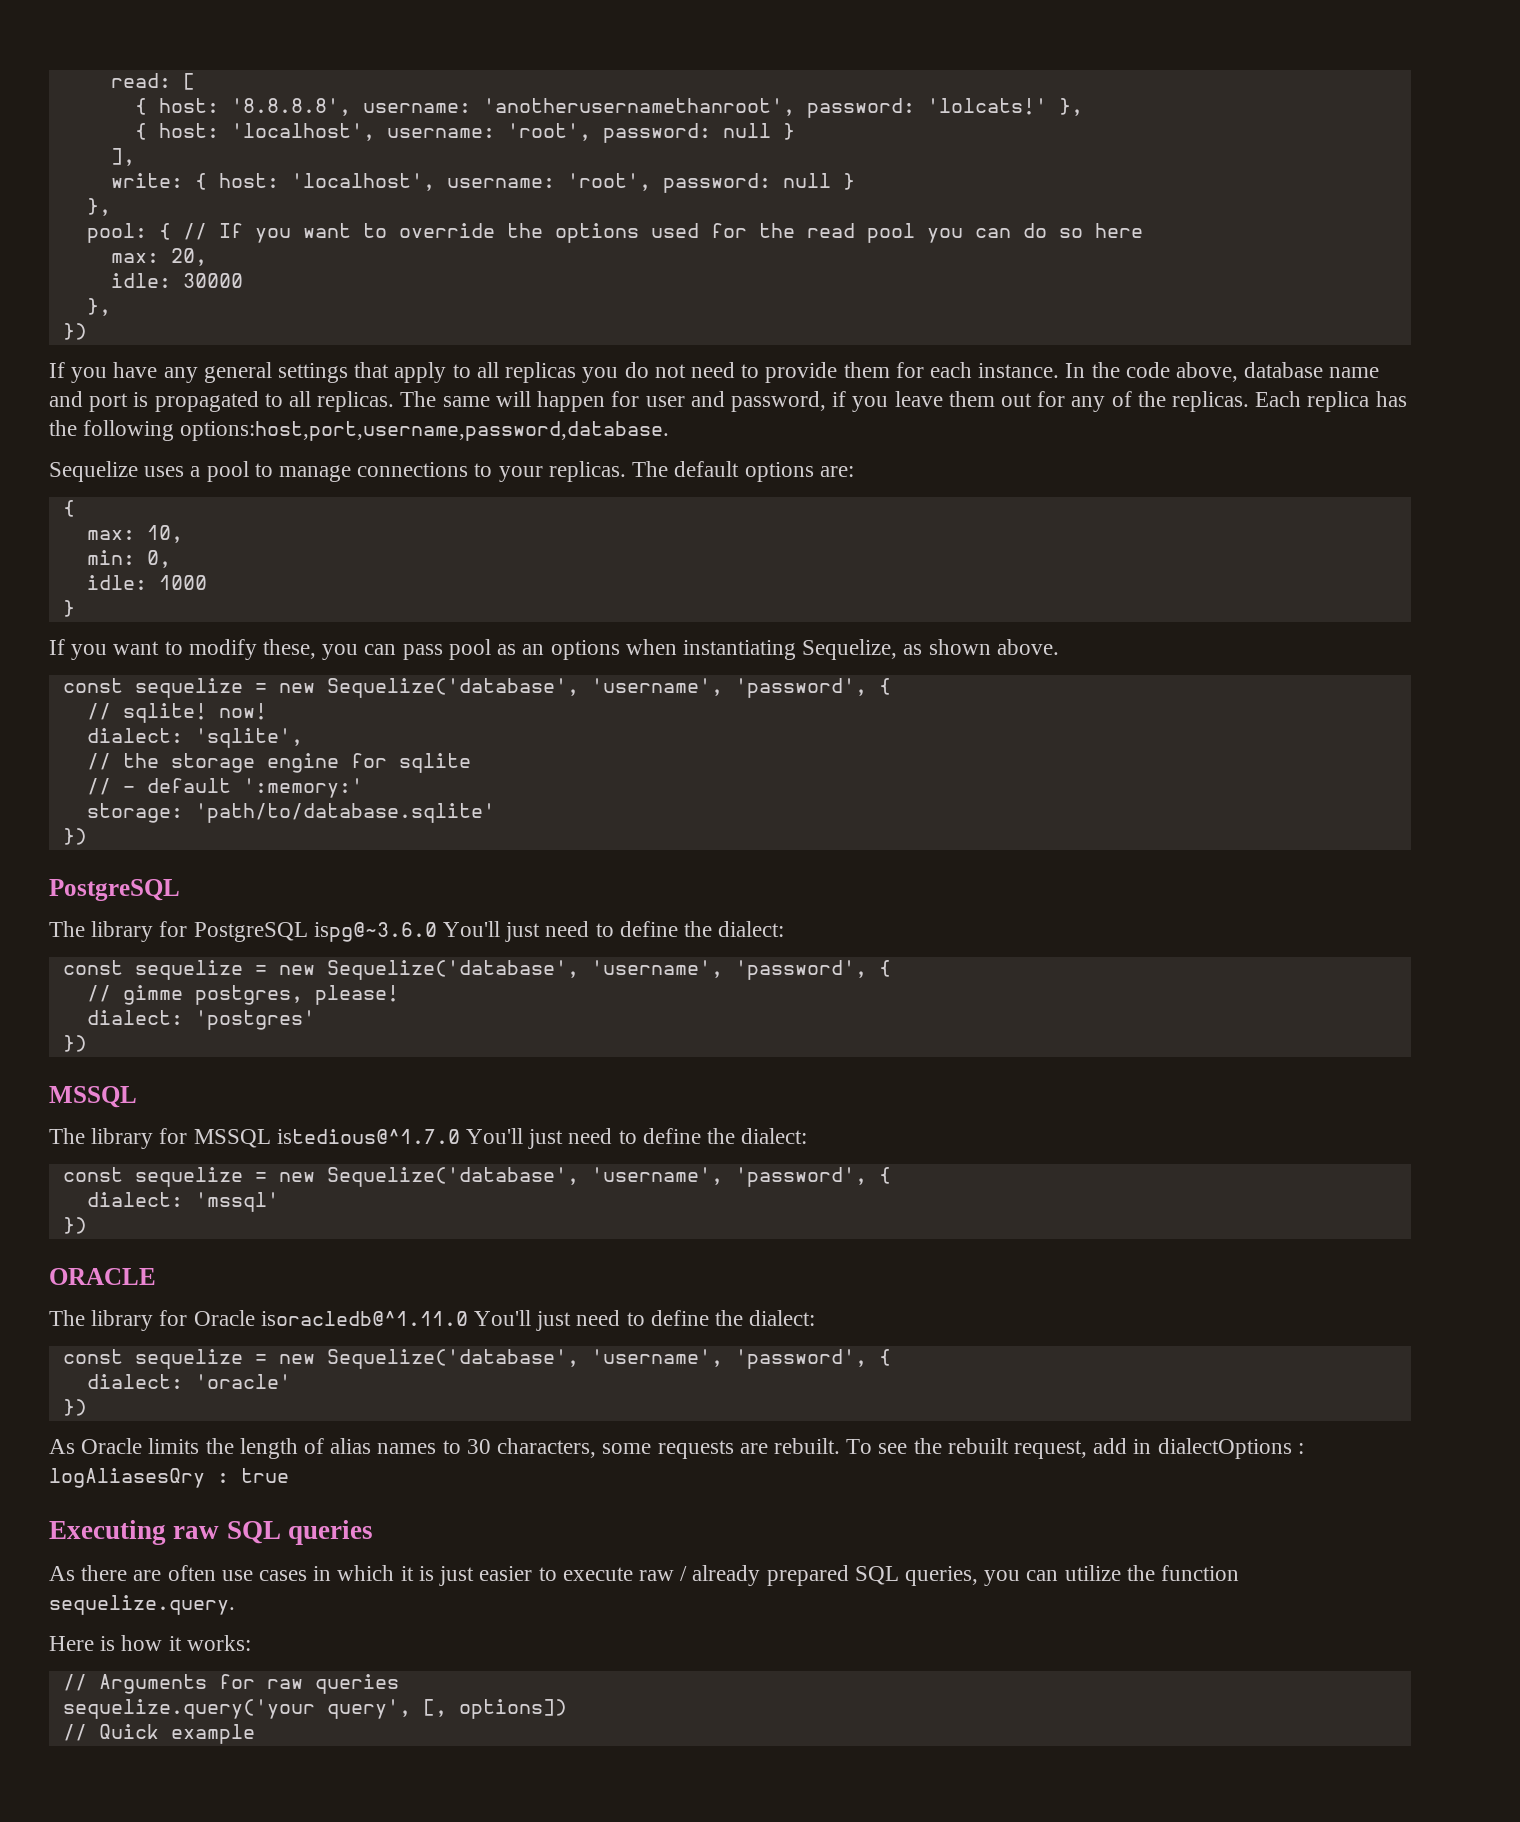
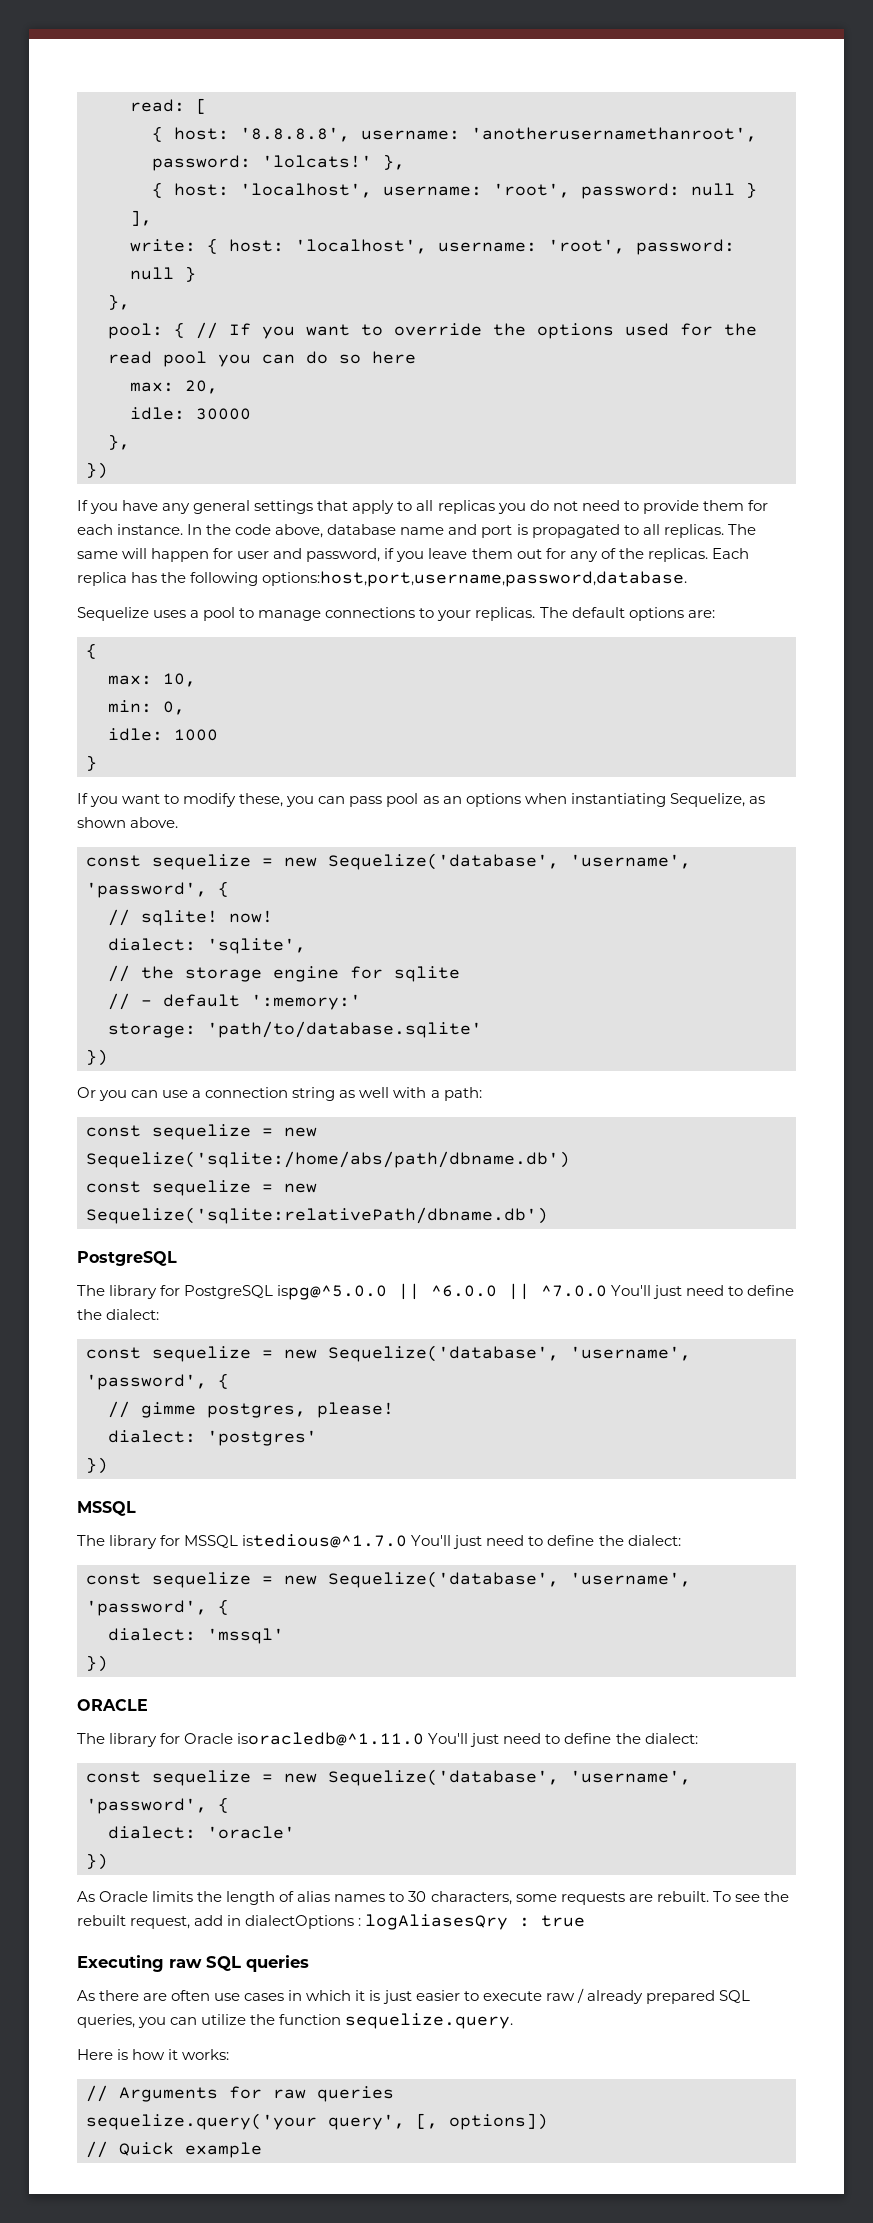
+ Or you can use a connection string as well with a path:
+ const sequelize = new Sequelize('sqlite:/home/abs/path/dbname.db')
+ const sequelize = new Sequelize('sqlite:relativePath/dbname.db')
- The library for PostgreSQL ispg@~3.6.0 You'll just need to define the dialect:
+ The library for PostgreSQL ispg@^5.0.0 || ^6.0.0 || ^7.0.0 You'll just need to define the dialect:

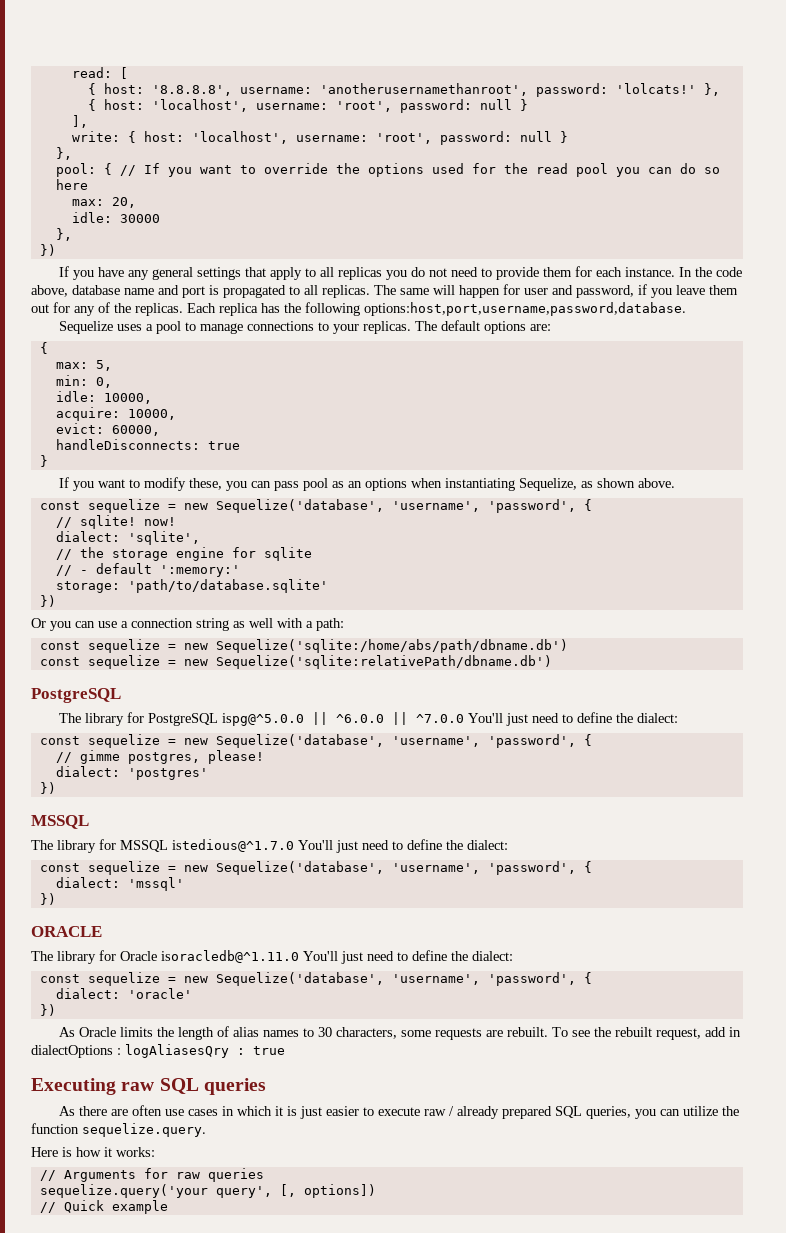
- max: 10,
+ max: 5,
- idle: 1000
+ idle: 10000,
+ acquire: 10000,
+ evict: 60000,
+ handleDisconnects: true

